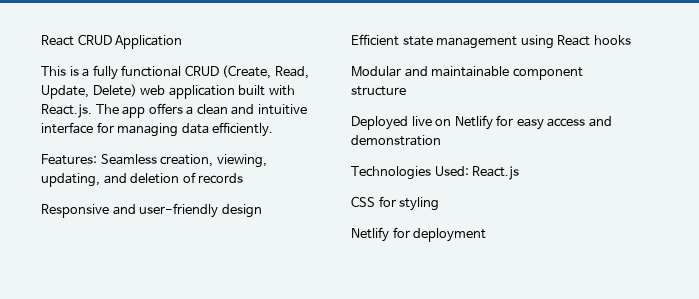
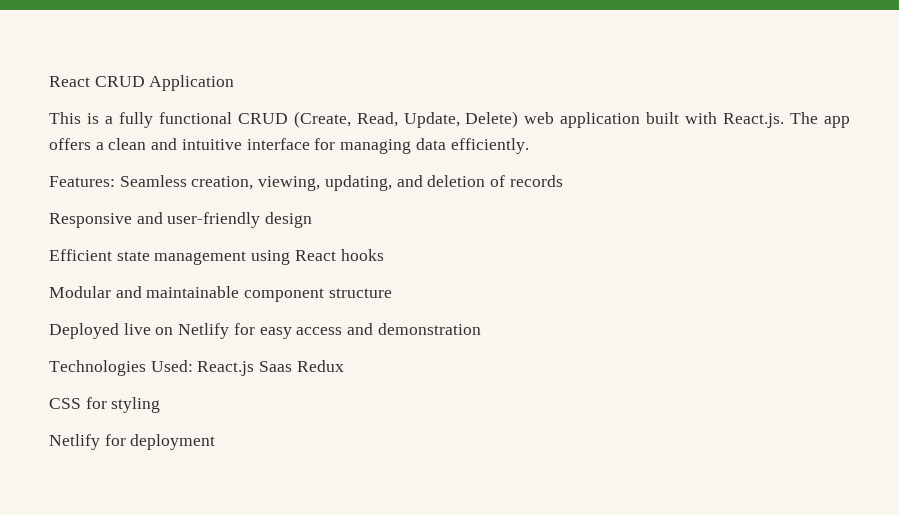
- Technologies Used: React.js
+ Technologies Used: React.js Saas Redux

